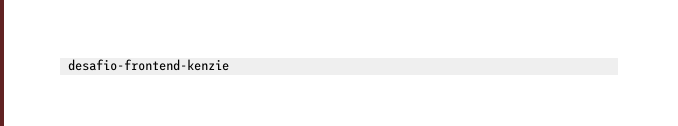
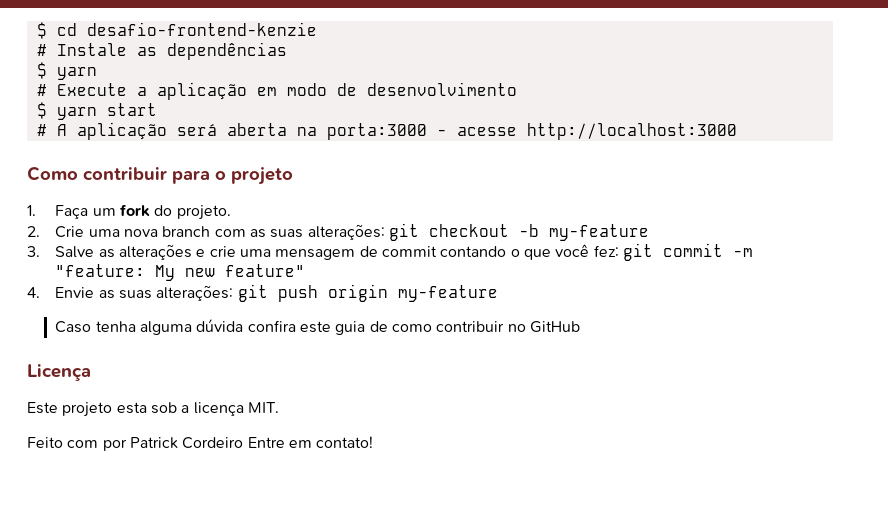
- desafio-frontend-kenzie
+ $ cd desafio-frontend-kenzie
+ # Instale as dependências
+ $ yarn
+ # Execute a aplicação em modo de desenvolvimento
+ $ yarn start
+ # A aplicação será aberta na porta:3000 - acesse http://localhost:3000
+ Como contribuir para o projeto
+ 1. Faça um fork do projeto.
+ 2. Crie uma nova branch com as suas alterações: git checkout -b my-feature
+ 3. Salve as alterações e crie uma mensagem de commit contando o que você fez: git commit -m "feature: My new feature"
+ 4. Envie as suas alterações: git push origin my-feature
+ Caso tenha alguma dúvida confira este guia de como contribuir no GitHub
+ Licença
+ Este projeto esta sob a licença MIT.
+ Feito com por Patrick Cordeiro Entre em contato!

